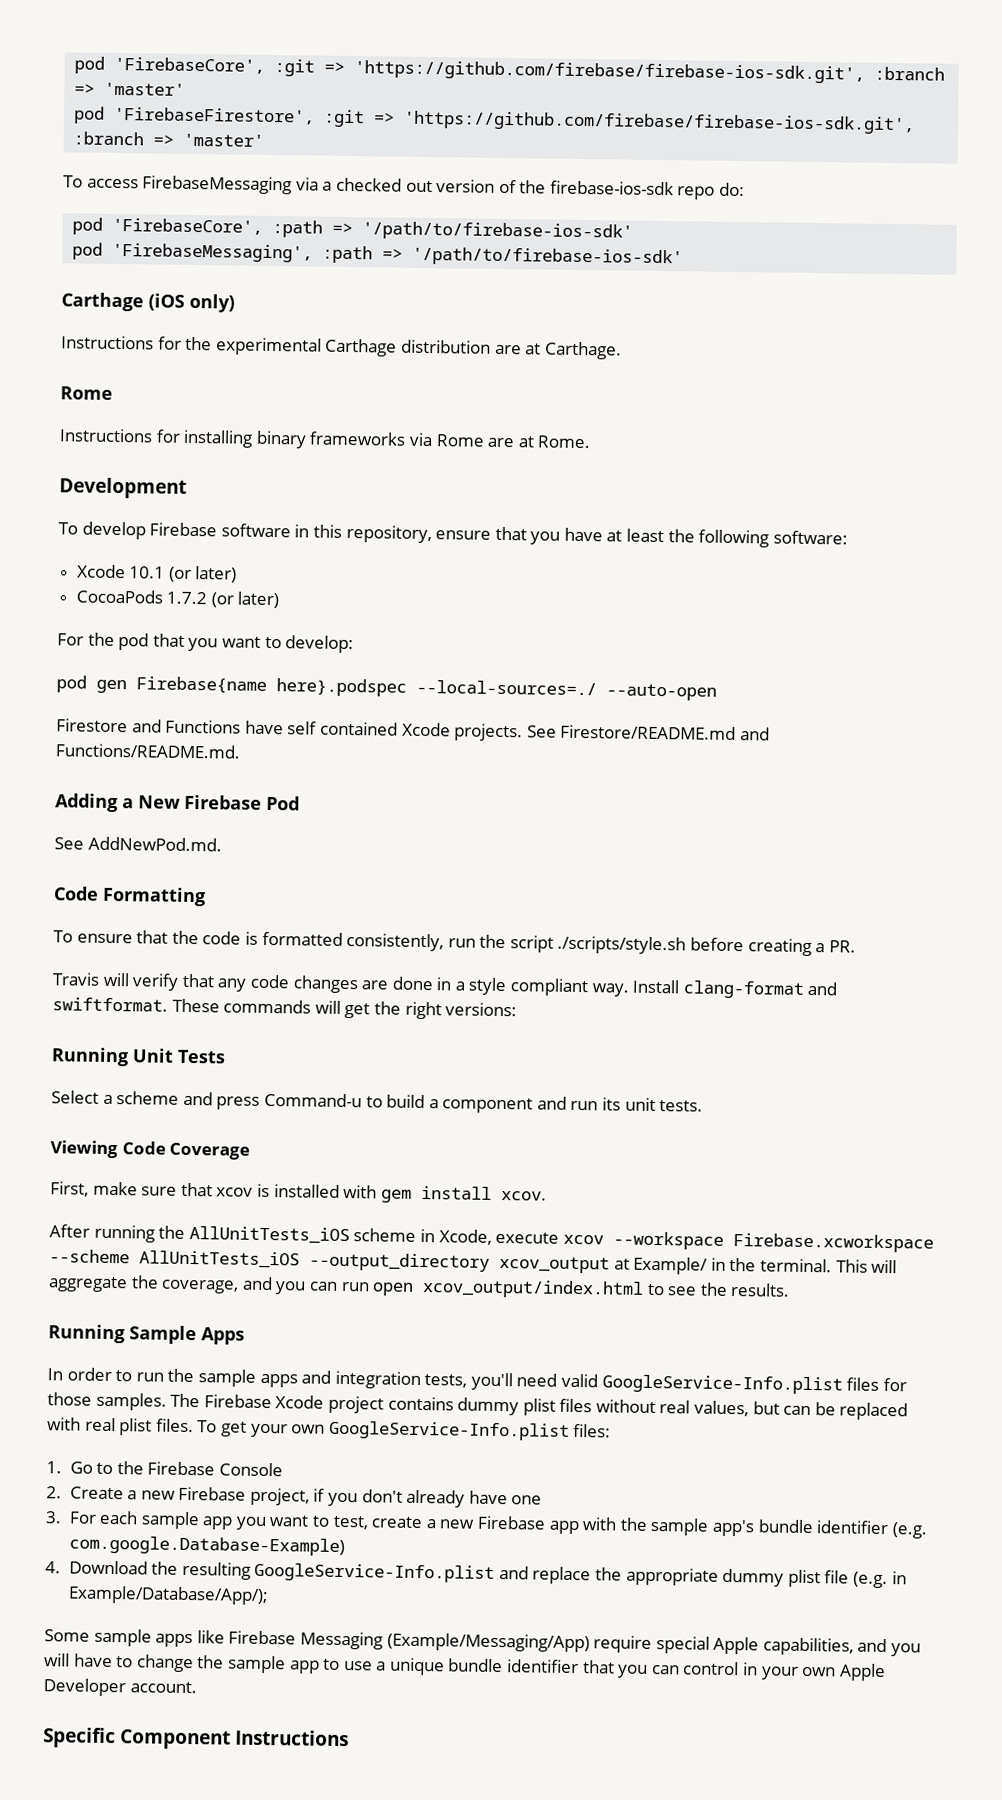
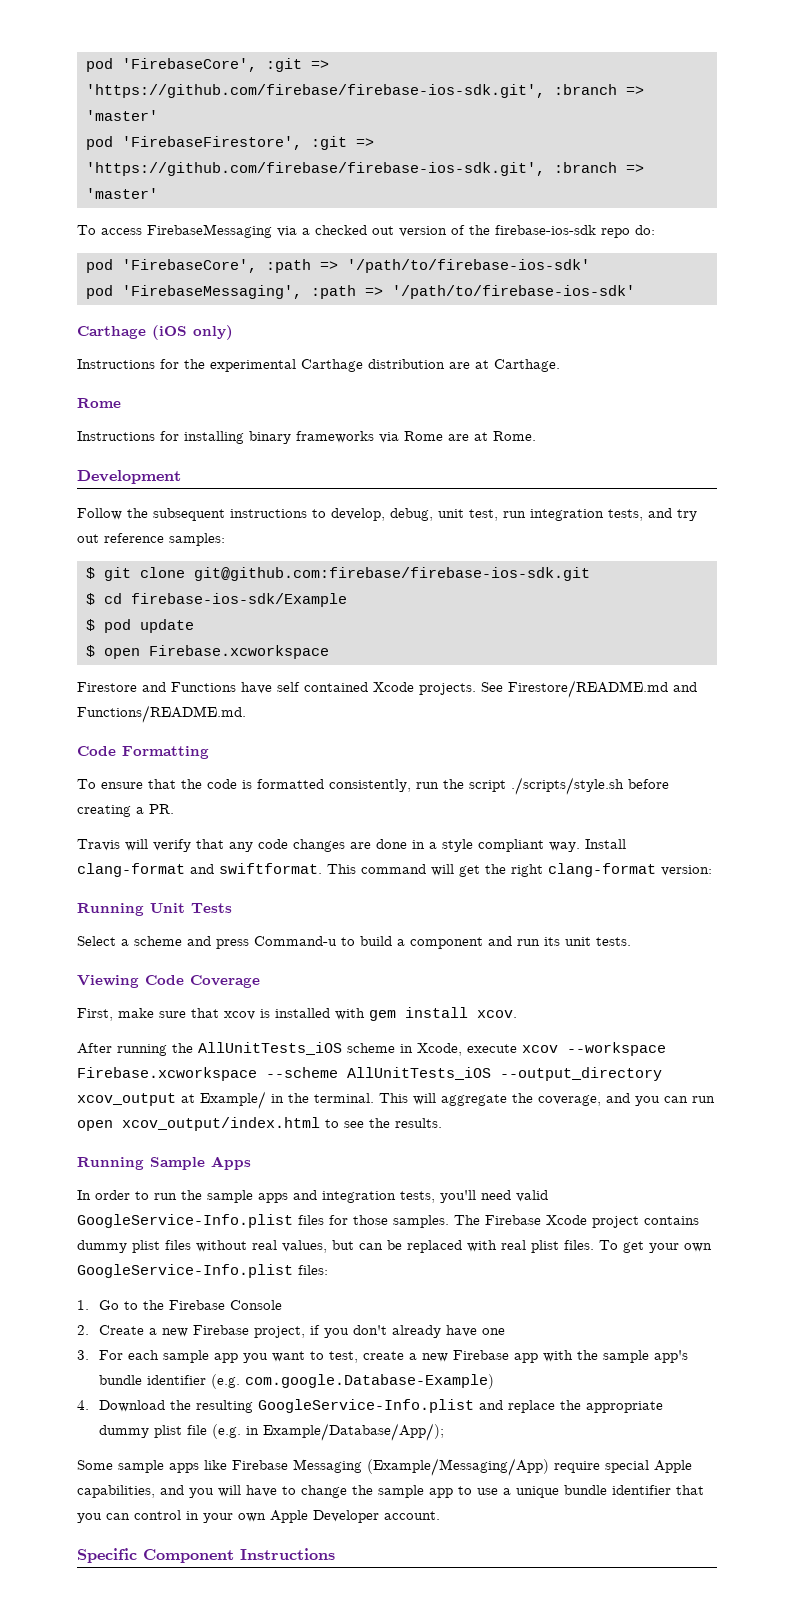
- To develop Firebase software in this repository, ensure that you have at least the following software:
- Xcode 10.1 (or later)
- CocoaPods 1.7.2 (or later)
- For the pod that you want to develop:
- pod gen Firebase{name here}.podspec --local-sources=./ --auto-open
+ Follow the subsequent instructions to develop, debug, unit test, run integration tests, and try out reference samples:
+ $ git clone git@github.com:firebase/firebase-ios-sdk.git
+ $ cd firebase-ios-sdk/Example
+ $ pod update
+ $ open Firebase.xcworkspace
- Adding a New Firebase Pod
- See AddNewPod.md.
- These commands will get the right versions:
+ This command will get the right clang-format version:

